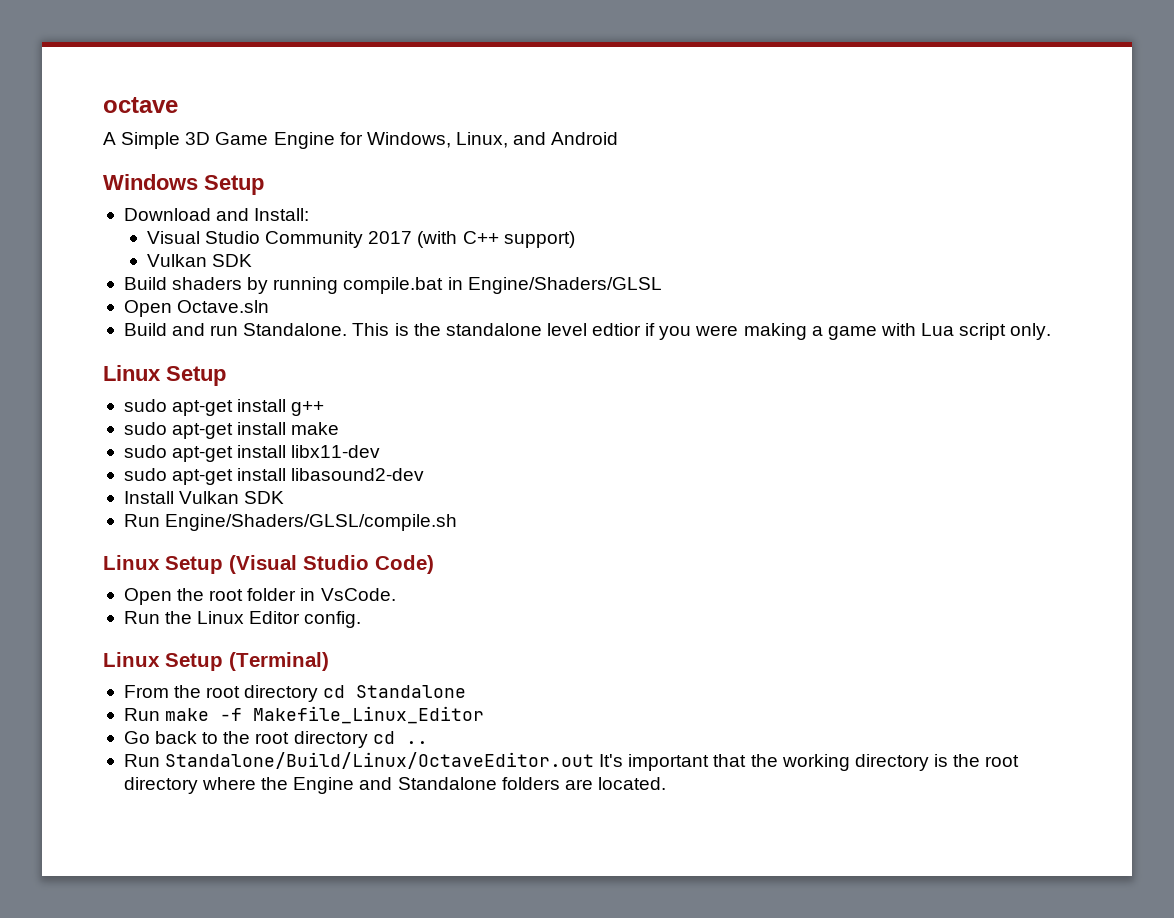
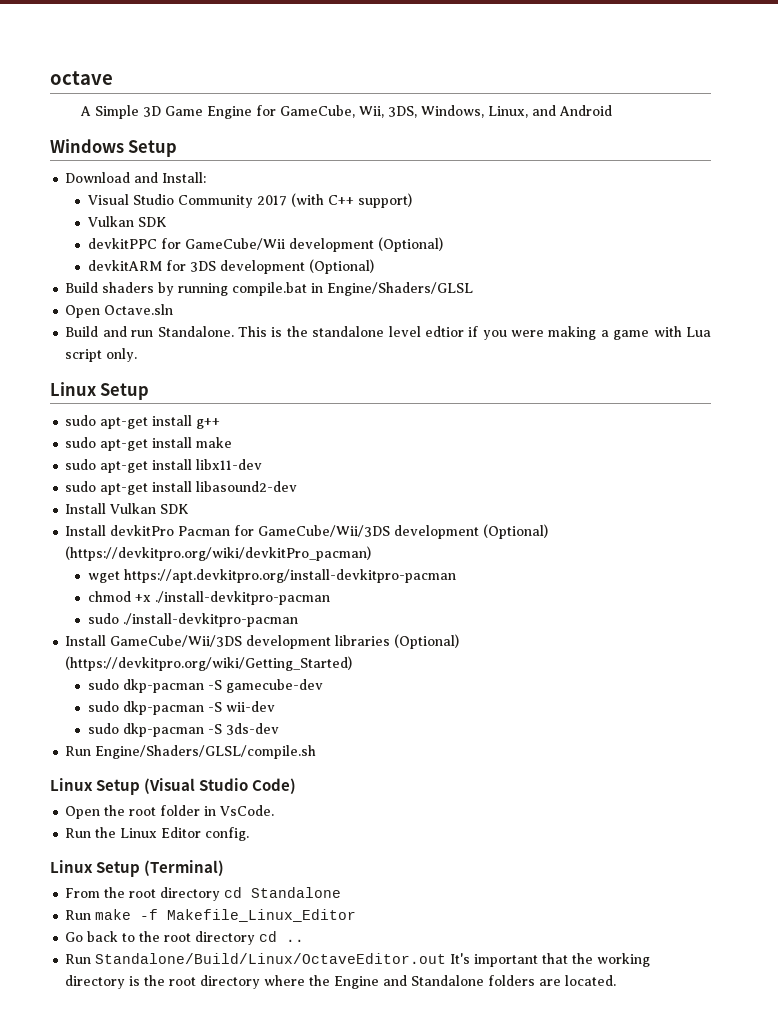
- A Simple 3D Game Engine for Windows, Linux, and Android
+ A Simple 3D Game Engine for GameCube, Wii, 3DS, Windows, Linux, and Android
+ devkitPPC for GameCube/Wii development (Optional)
+ devkitARM for 3DS development (Optional)
+ Install devkitPro Pacman for GameCube/Wii/3DS development (Optional) (https://devkitpro.org/wiki/devkitPro_pacman)
+ wget https://apt.devkitpro.org/install-devkitpro-pacman
+ chmod +x ./install-devkitpro-pacman
+ sudo ./install-devkitpro-pacman
+ Install GameCube/Wii/3DS development libraries (Optional) (https://devkitpro.org/wiki/Getting_Started)
+ sudo dkp-pacman -S gamecube-dev
+ sudo dkp-pacman -S wii-dev
+ sudo dkp-pacman -S 3ds-dev

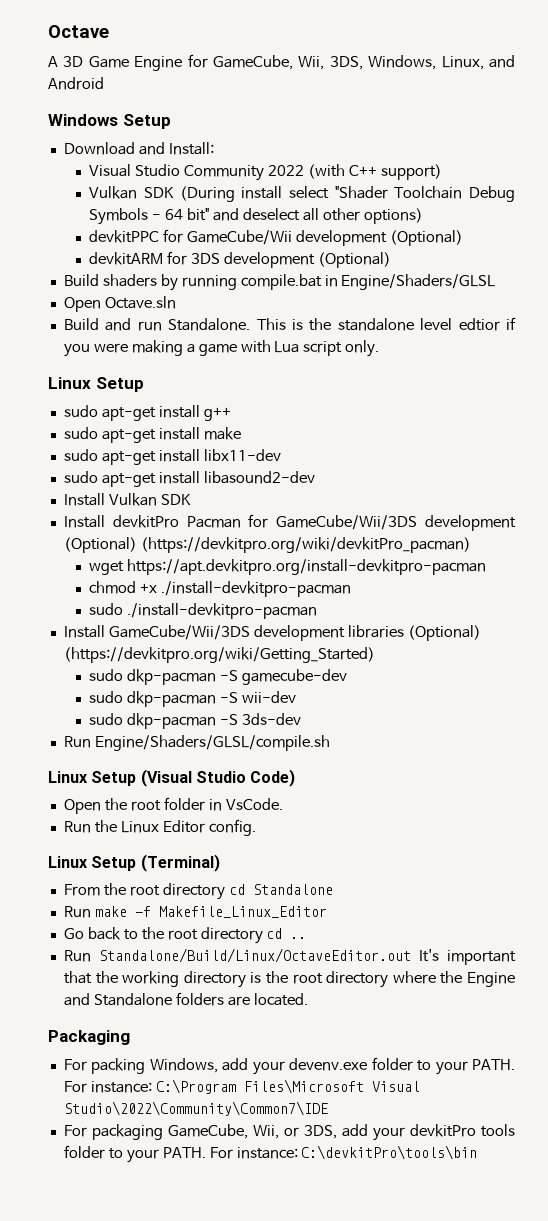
- octave
+ Octave
- A Simple 3D Game Engine for GameCube, Wii, 3DS, Windows, Linux, and Android
+ A 3D Game Engine for GameCube, Wii, 3DS, Windows, Linux, and Android
- Visual Studio Community 2017 (with C++ support)
- Vulkan SDK
+ Visual Studio Community 2022 (with C++ support)
+ Vulkan SDK (During install select "Shader Toolchain Debug Symbols - 64 bit" and deselect all other options)
+ Packaging
+ For packing Windows, add your devenv.exe folder to your PATH. For instance: C:\Program Files\Microsoft Visual Studio\2022\Community\Common7\IDE
+ For packaging GameCube, Wii, or 3DS, add your devkitPro tools folder to your PATH. For instance: C:\devkitPro\tools\bin

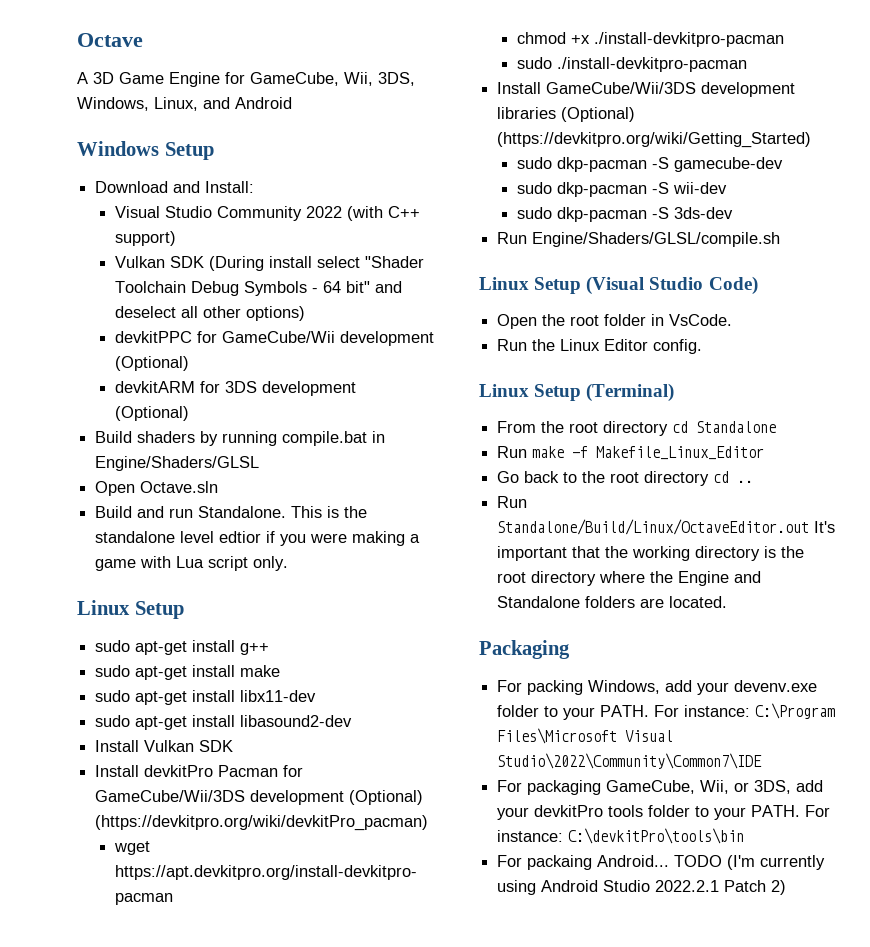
+ For packaing Android... TODO (I'm currently using Android Studio 2022.2.1 Patch 2)

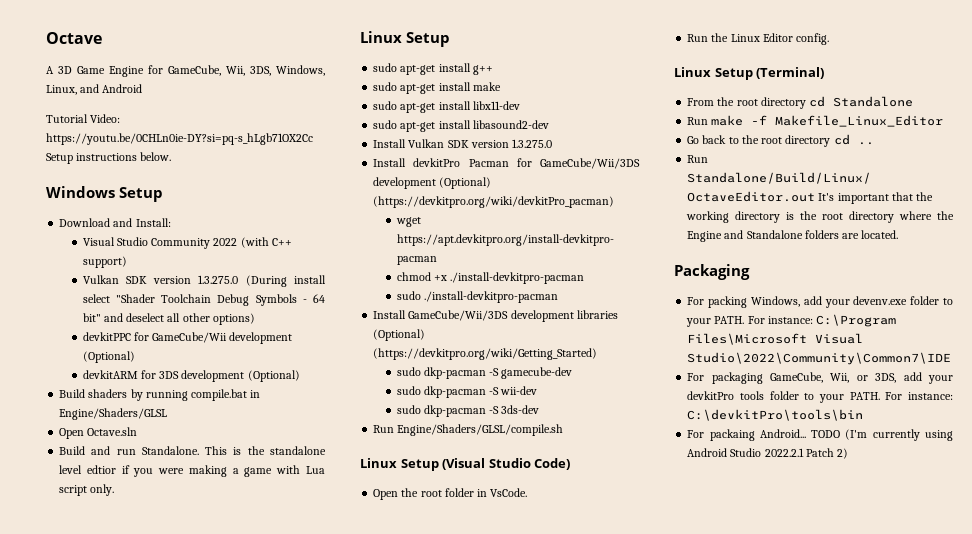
+ Tutorial Video: https://youtu.be/0CHLn0ie-DY?si=pq-s_hLgb71OX2Cc Setup instructions below.
- Vulkan SDK (During install select "Shader Toolchain Debug Symbols - 64 bit" and deselect all other options)
+ Vulkan SDK version 1.3.275.0 (During install select "Shader Toolchain Debug Symbols - 64 bit" and deselect all other options)
- Install Vulkan SDK
+ Install Vulkan SDK version 1.3.275.0

